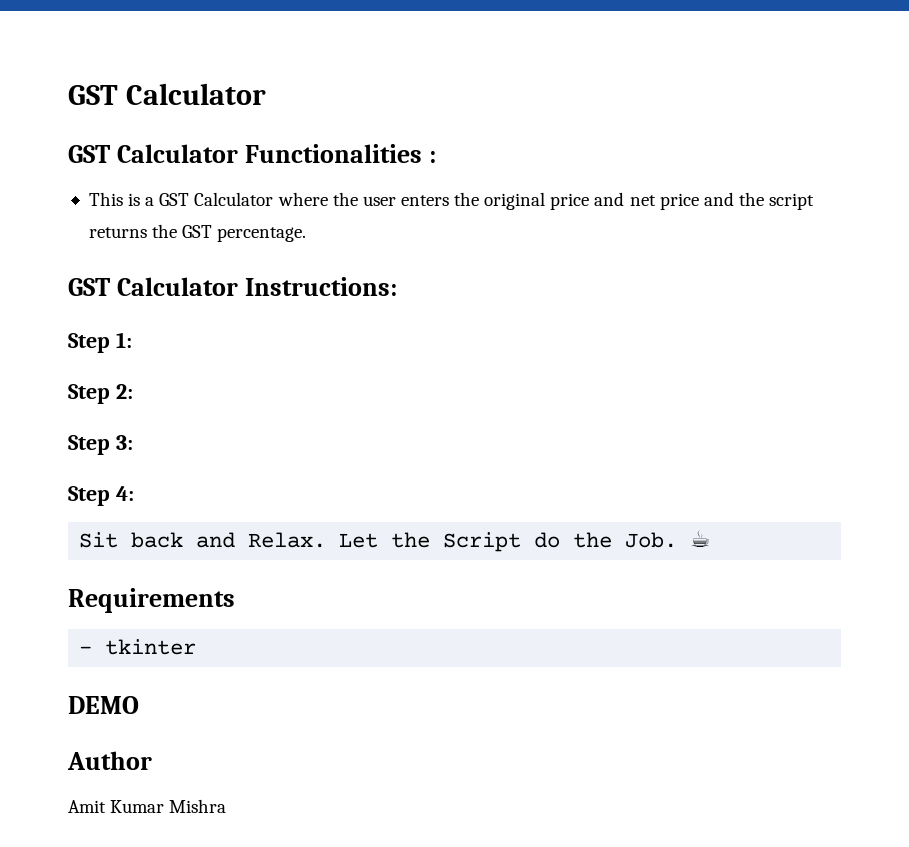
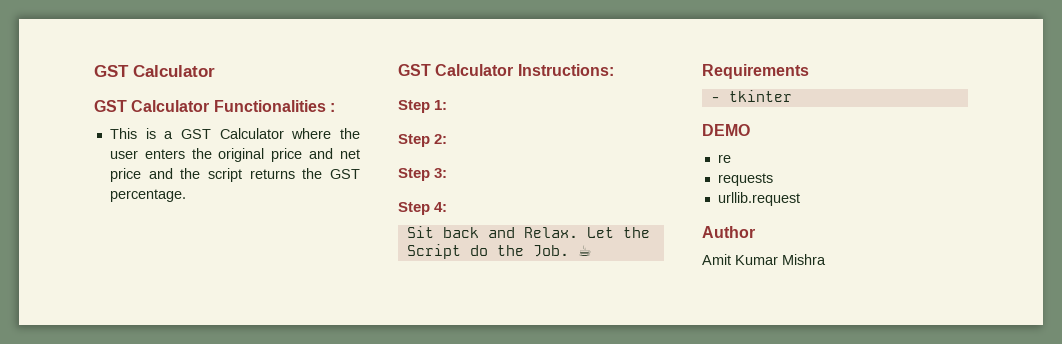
+ re
+ requests
+ urllib.request

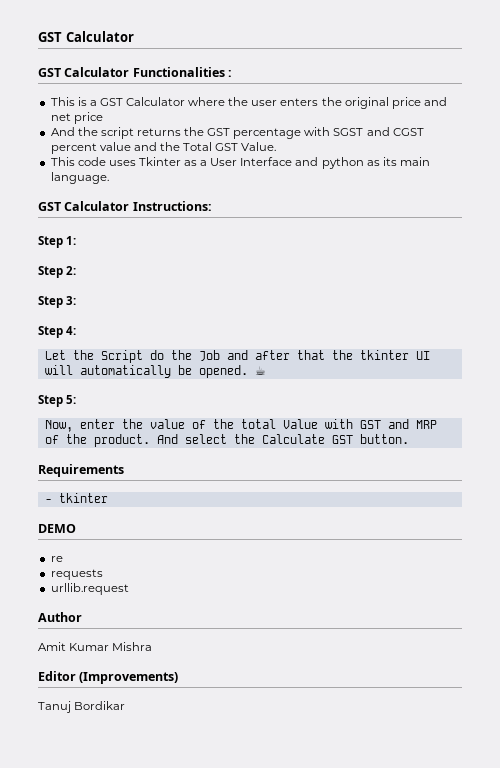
- This is a GST Calculator where the user enters the original price and net price and the script returns the GST percentage.
+ This is a GST Calculator where the user enters the original price and net price
+ And the script returns the GST percentage with SGST and CGST percent value and the Total GST Value.
+ This code uses Tkinter as a User Interface and python as its main language.
- Sit back and Relax. Let the Script do the Job. ☕
+ Let the Script do the Job and after that the tkinter UI will automatically be opened. ☕
+ Step 5:
+ Now, enter the value of the total Value with GST and MRP of the product. And select the Calculate GST button.
+ Editor (Improvements)
+ Tanuj Bordikar

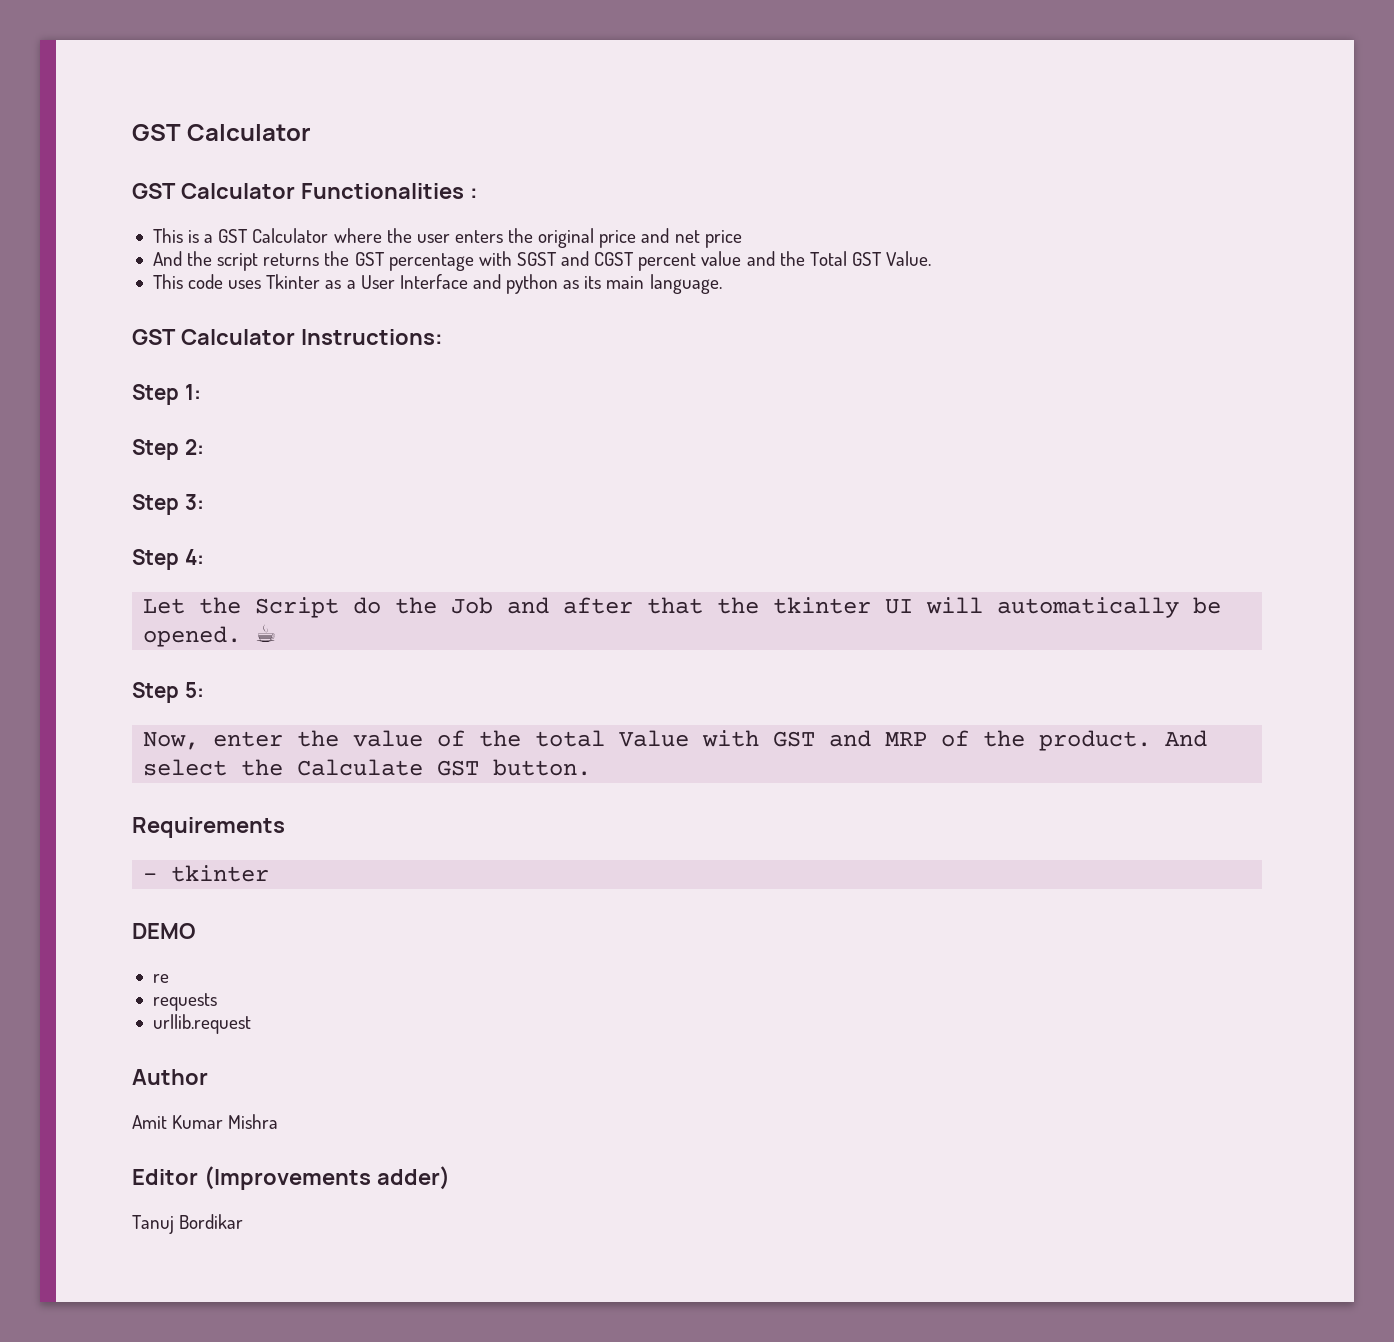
- Editor (Improvements)
+ Editor (Improvements adder)

